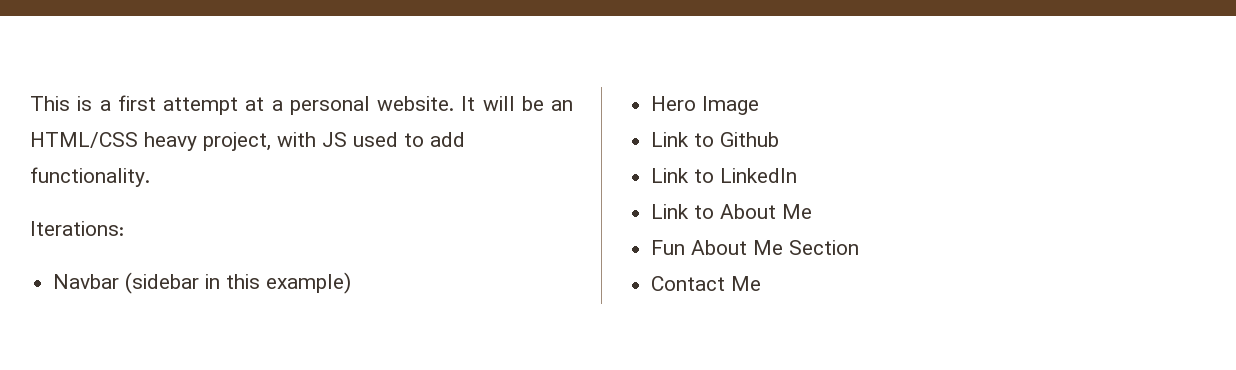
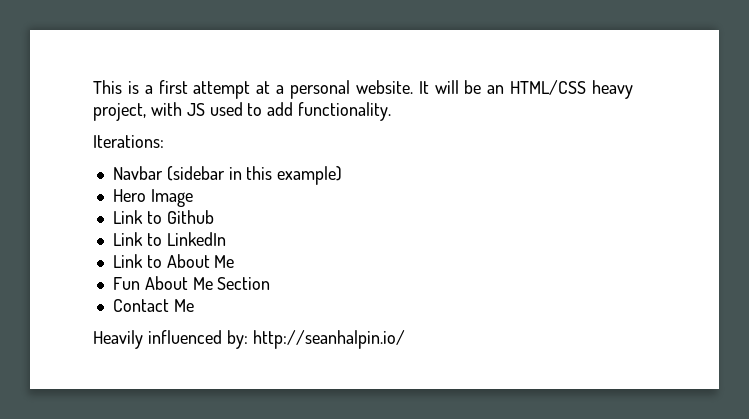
+ Heavily influenced by: http://seanhalpin.io/

